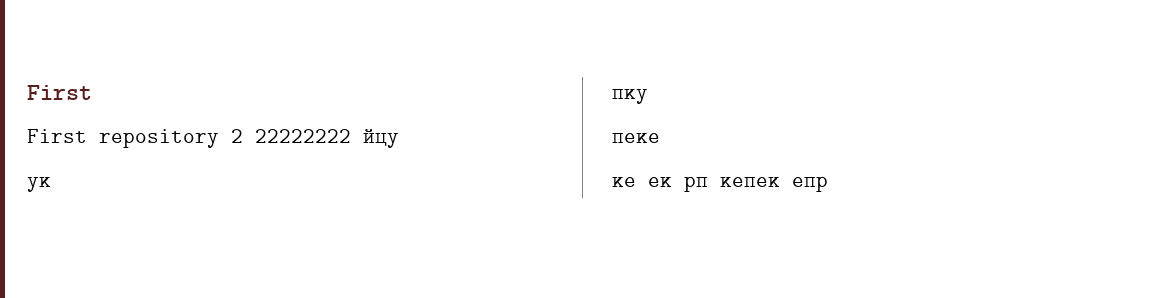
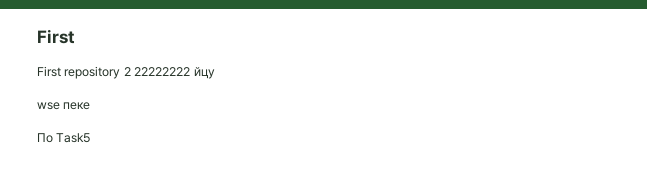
- ук
- пку
- пеке
+ wse пеке
- ке ек рп кепек епр
+ По Task5

